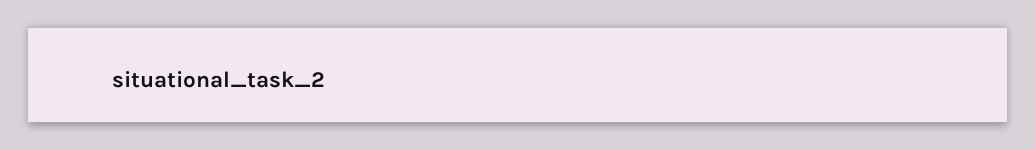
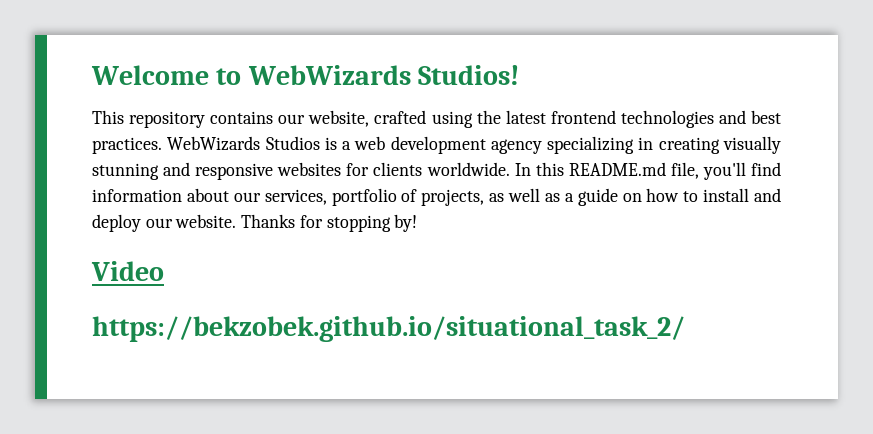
- situational_task_2
+ Welcome to WebWizards Studios!
+ This repository contains our website, crafted using the latest frontend technologies and best practices. WebWizards Studios is a web development agency specializing in creating visually stunning and responsive websites for clients worldwide. In this README.md file, you'll find information about our services, portfolio of projects, as well as a guide on how to install and deploy our website. Thanks for stopping by!
+ Video
+ https://bekzobek.github.io/situational_task_2/

